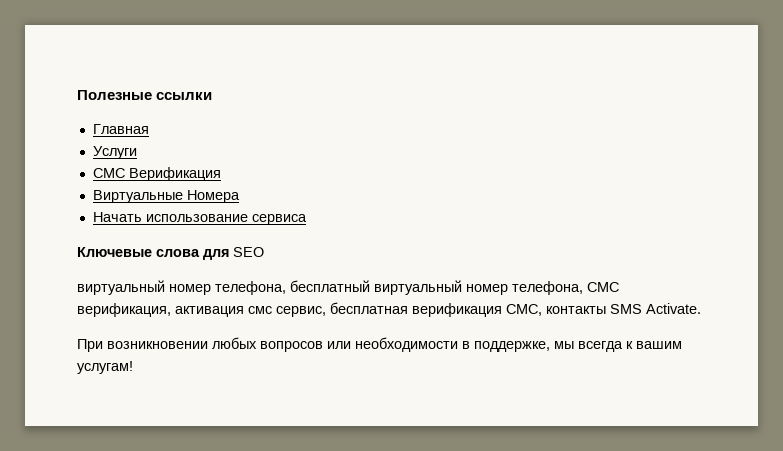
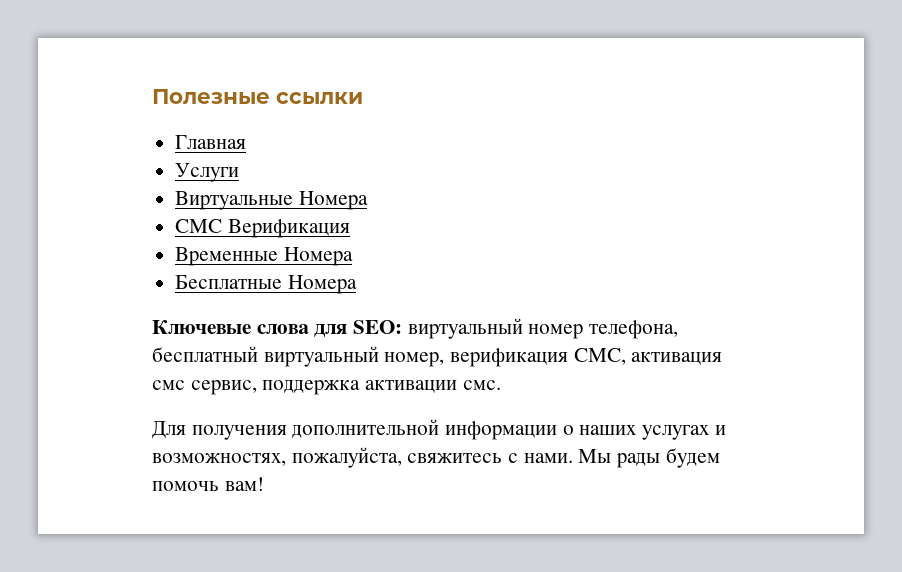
+ Виртуальные Номера
- Виртуальные Номера
- Начать использование сервиса
+ Временные Номера
+ Бесплатные Номера
- Ключевые слова для SEO
- виртуальный номер телефона, бесплатный виртуальный номер телефона, СМС верификация, активация смс сервис, бесплатная верификация СМС, контакты SMS Activate.
- При возникновении любых вопросов или необходимости в поддержке, мы всегда к вашим услугам!
+ Ключевые слова для SEO: виртуальный номер телефона, бесплатный виртуальный номер, верификация СМС, активация смс сервис, поддержка активации смс.
+ Для получения дополнительной информации о наших услугах и возможностях, пожалуйста, свяжитесь с нами. Мы рады будем помочь вам!

